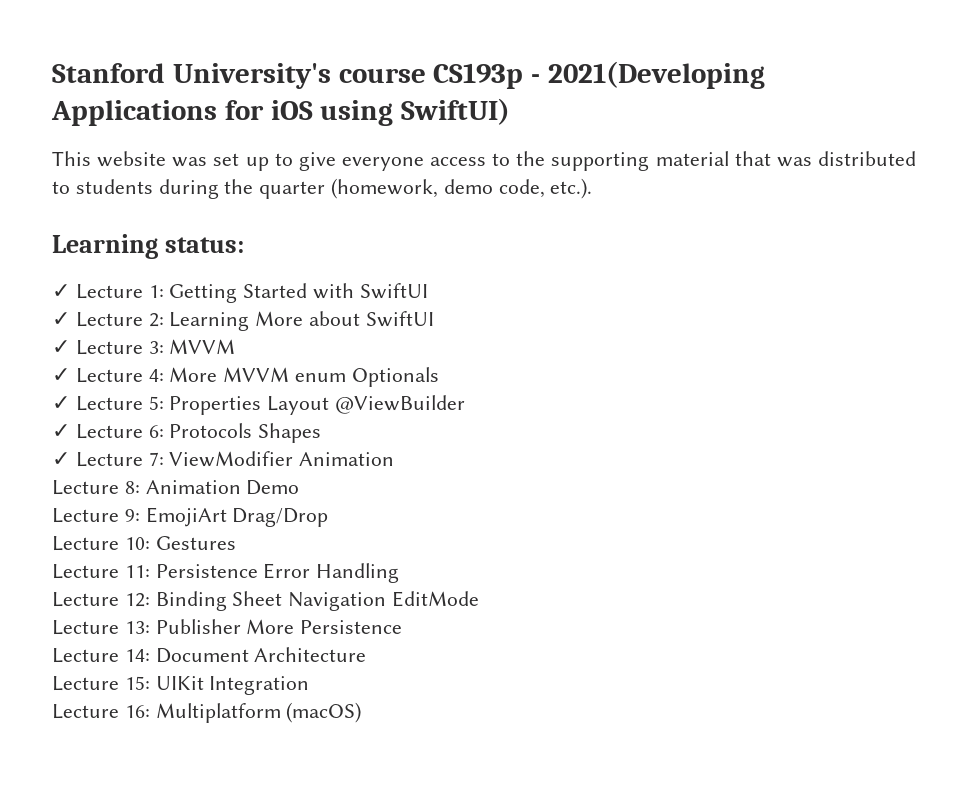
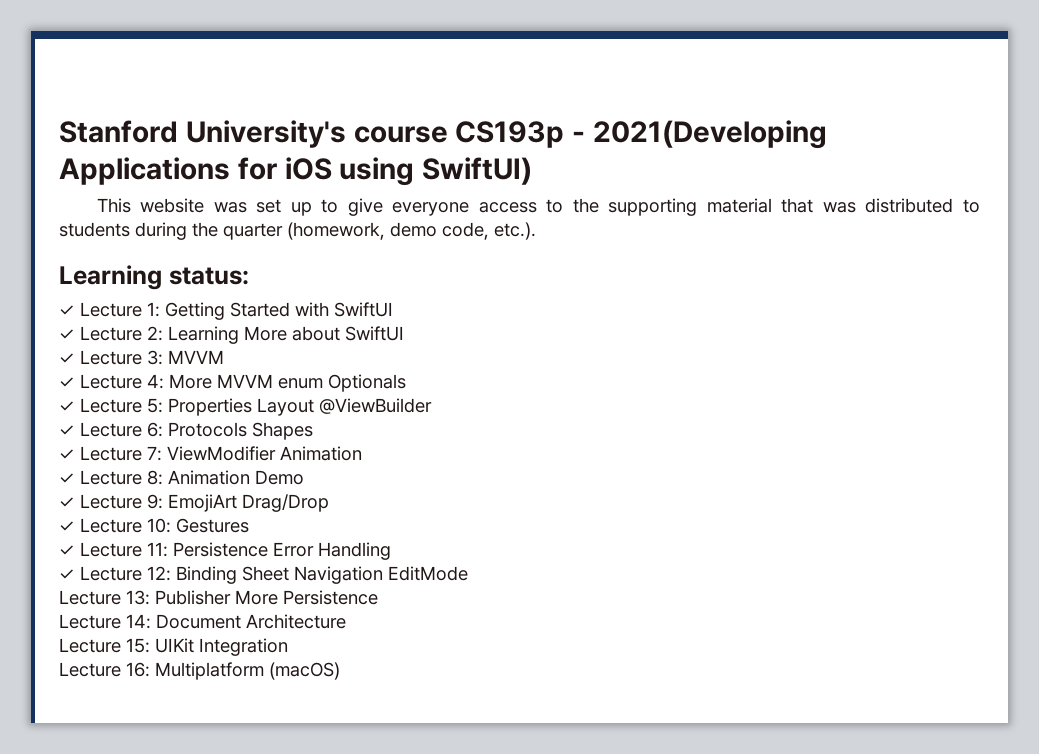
- Lecture 8: Animation Demo
+ ✓ Lecture 8: Animation Demo
- Lecture 9: EmojiArt Drag/Drop
+ ✓ Lecture 9: EmojiArt Drag/Drop
- Lecture 10: Gestures
+ ✓ Lecture 10: Gestures
- Lecture 11: Persistence Error Handling
+ ✓ Lecture 11: Persistence Error Handling
- Lecture 12: Binding Sheet Navigation EditMode
+ ✓ Lecture 12: Binding Sheet Navigation EditMode

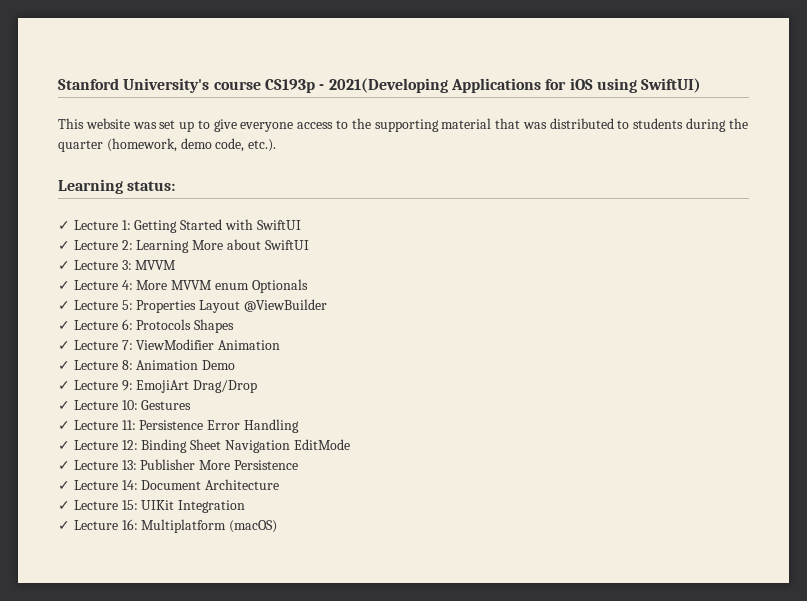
- Lecture 13: Publisher More Persistence
+ ✓ Lecture 13: Publisher More Persistence
- Lecture 14: Document Architecture
+ ✓ Lecture 14: Document Architecture
- Lecture 15: UIKit Integration
+ ✓ Lecture 15: UIKit Integration
- Lecture 16: Multiplatform (macOS)
+ ✓ Lecture 16: Multiplatform (macOS)

